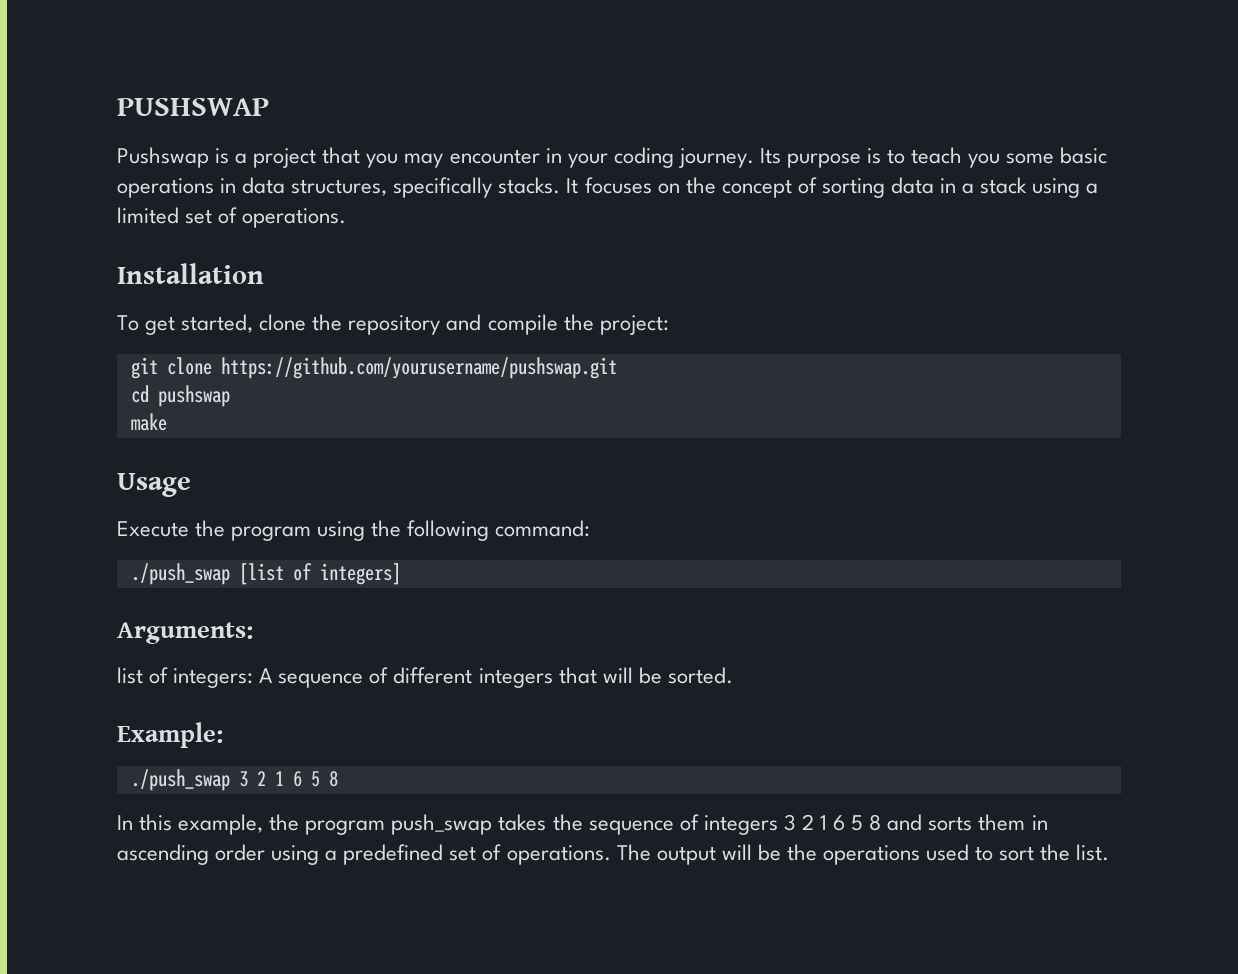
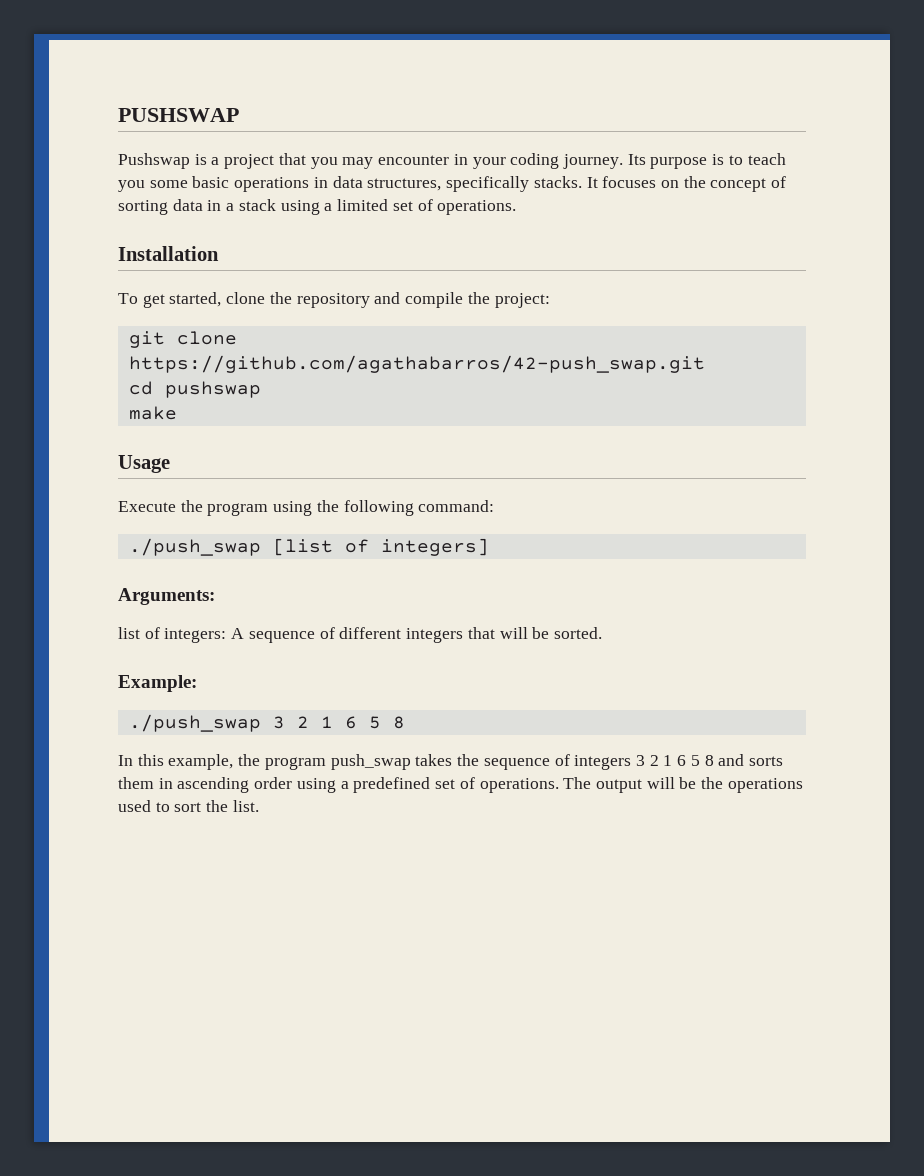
- git clone https://github.com/yourusername/pushswap.git
+ git clone https://github.com/agathabarros/42-push_swap.git

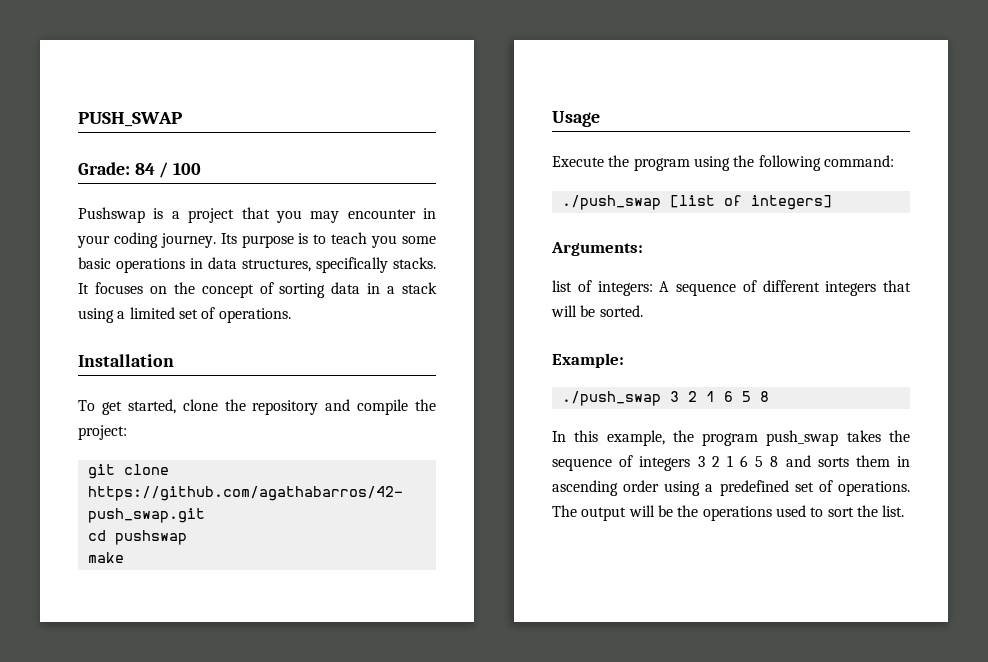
- PUSHSWAP
+ PUSH_SWAP
+ Grade: 84 / 100

